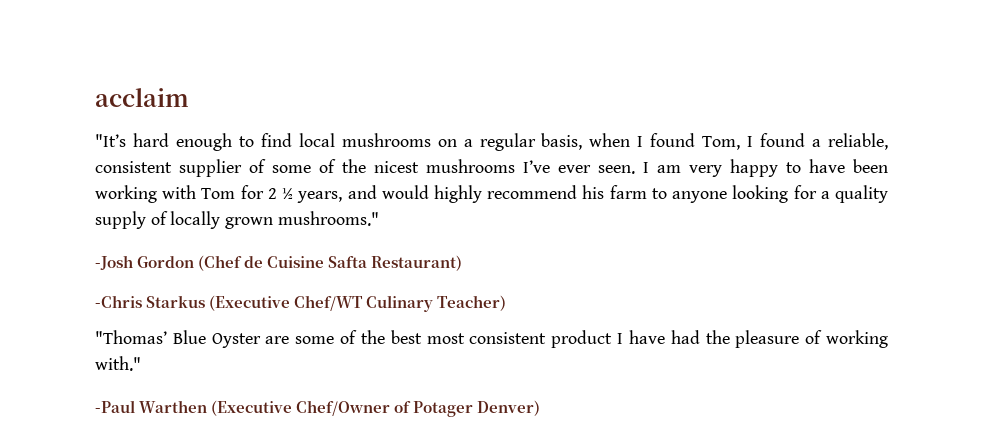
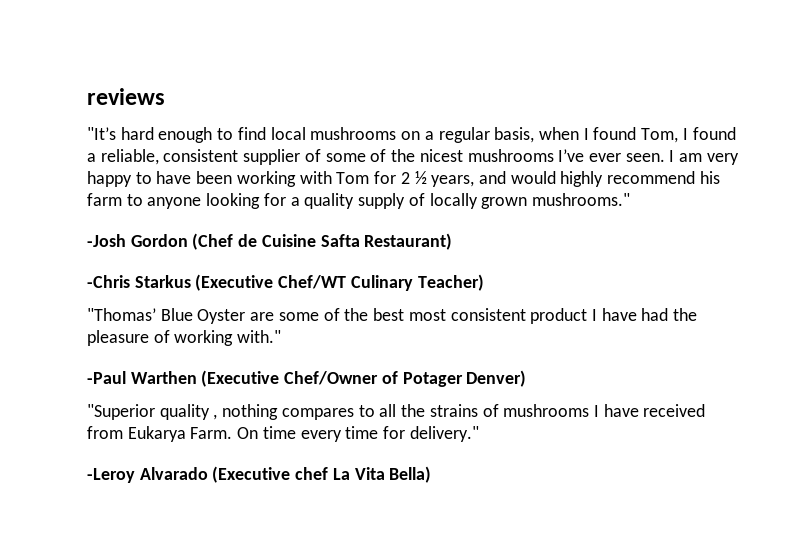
- acclaim
+ reviews
+ "Superior quality , nothing compares to all the strains of mushrooms I have received from Eukarya Farm. On time every time for delivery."
+ -Leroy Alvarado (Executive chef La Vita Bella)

